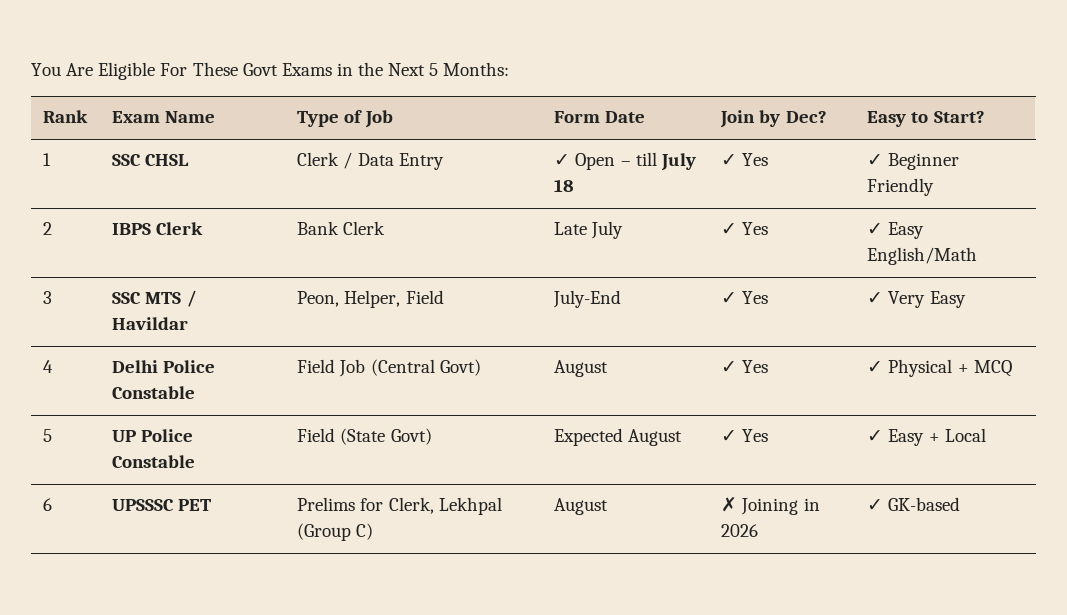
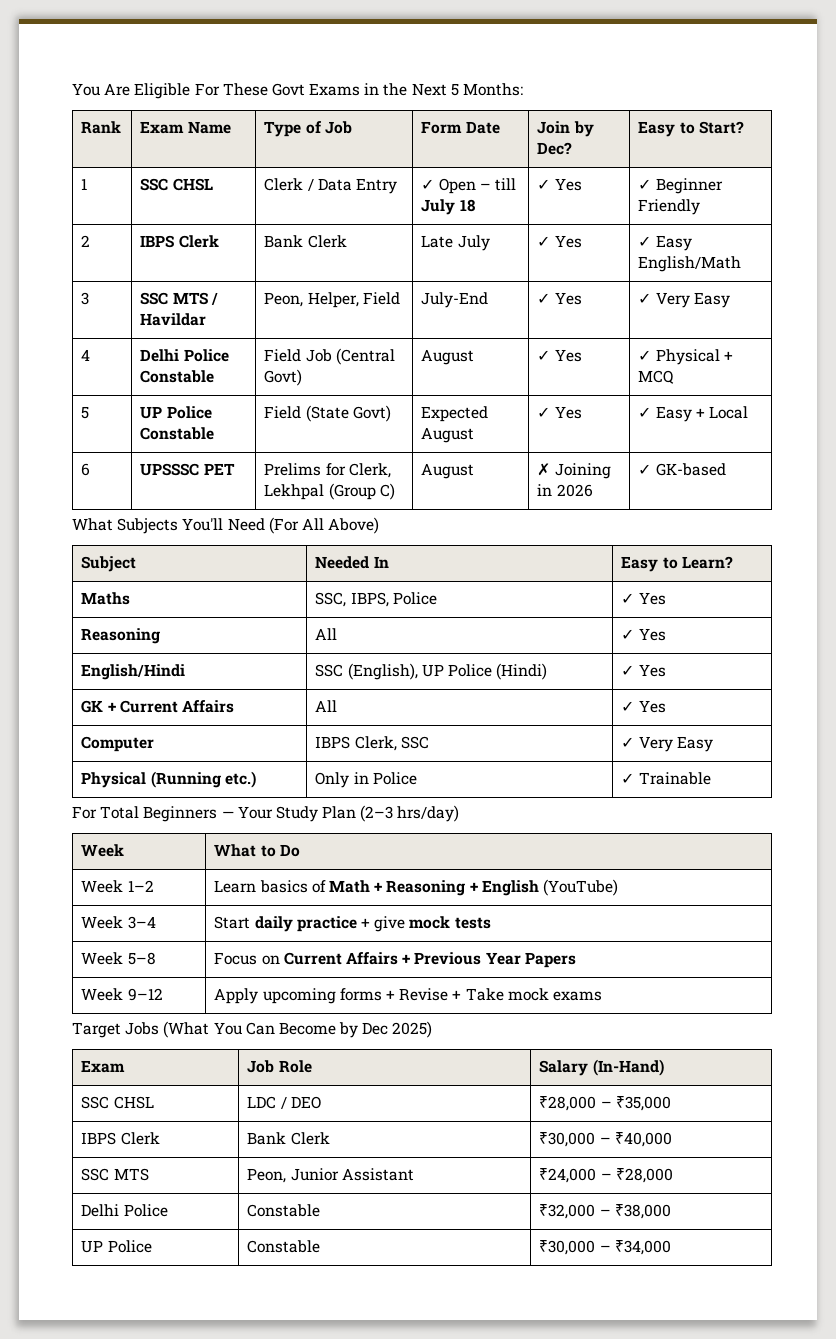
+ What Subjects You'll Need (For All Above)
+ Subject | Needed In | Easy to Learn?
+ Maths | SSC, IBPS, Police | ✓ Yes
+ Reasoning | All | ✓ Yes
+ English/Hindi | SSC (English), UP Police (Hindi) | ✓ Yes
+ GK + Current Affairs | All | ✓ Yes
+ Computer | IBPS Clerk, SSC | ✓ Very Easy
+ Physical (Running etc.) | Only in Police | ✓ Trainable
+ For Total Beginners — Your Study Plan (2–3 hrs/day)
+ Week | What to Do
+ Week 1–2 | Learn basics of Math + Reasoning + English (YouTube)
+ Week 3–4 | Start daily practice + give mock tests
+ Week 5–8 | Focus on Current Affairs + Previous Year Papers
+ Week 9–12 | Apply upcoming forms + Revise + Take mock exams
+ Target Jobs (What You Can Become by Dec 2025)
+ Exam | Job Role | Salary (In-Hand)
+ SSC CHSL | LDC / DEO | ₹28,000 – ₹35,000
+ IBPS Clerk | Bank Clerk | ₹30,000 – ₹40,000
+ SSC MTS | Peon, Junior Assistant | ₹24,000 – ₹28,000
+ Delhi Police | Constable | ₹32,000 – ₹38,000
+ UP Police | Constable | ₹30,000 – ₹34,000

